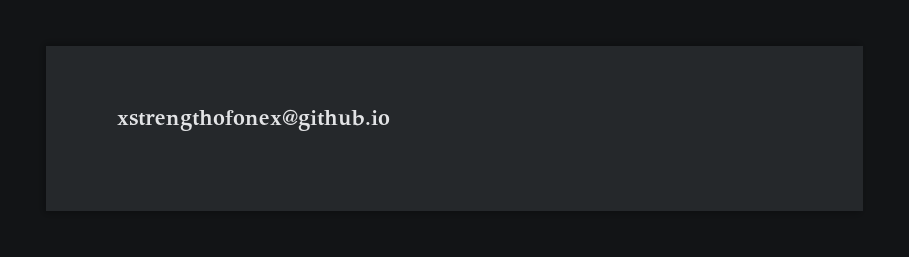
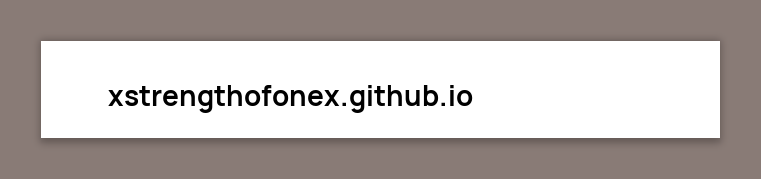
- xstrengthofonex@github.io
+ xstrengthofonex.github.io

